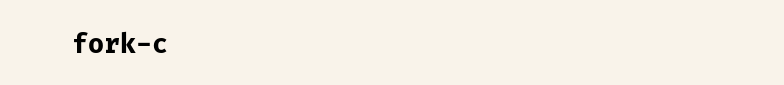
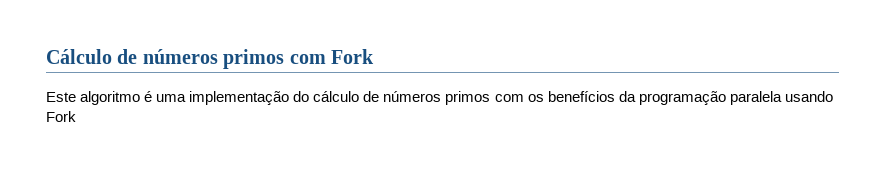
- fork-c
+ Cálculo de números primos com Fork
+ Este algoritmo é uma implementação do cálculo de números primos com os benefícios da programação paralela usando Fork

